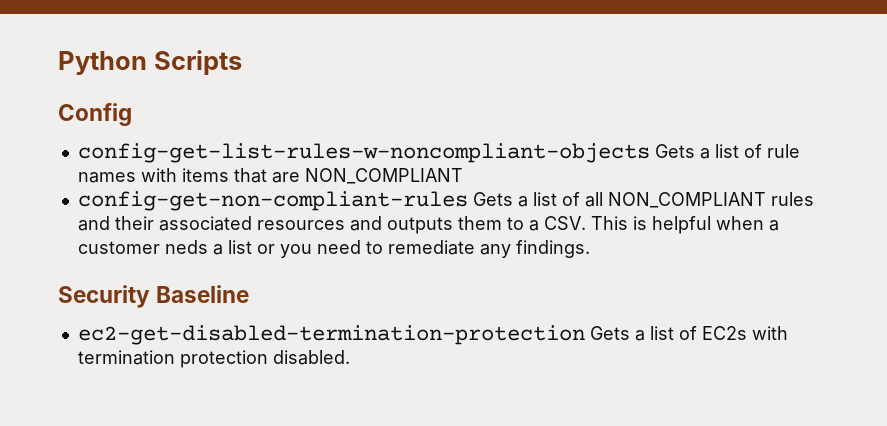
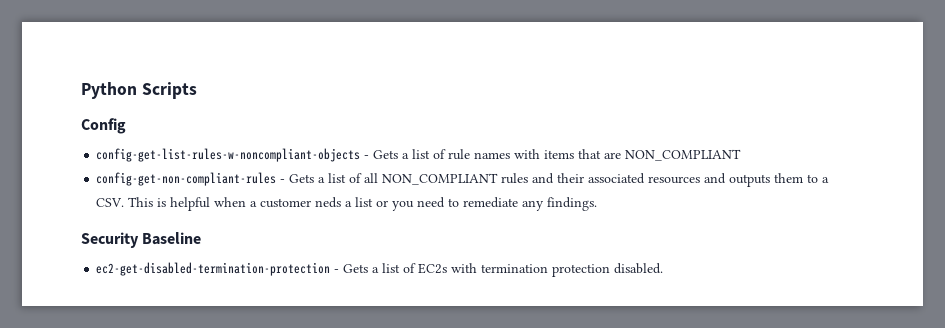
- config-get-list-rules-w-noncompliant-objects Gets a list of rule names with items that are NON_COMPLIANT
+ config-get-list-rules-w-noncompliant-objects - Gets a list of rule names with items that are NON_COMPLIANT
- config-get-non-compliant-rules Gets a list of all NON_COMPLIANT rules and their associated resources and outputs them to a CSV. This is helpful when a customer neds a list or you need to remediate any findings.
+ config-get-non-compliant-rules - Gets a list of all NON_COMPLIANT rules and their associated resources and outputs them to a CSV. This is helpful when a customer neds a list or you need to remediate any findings.
- ec2-get-disabled-termination-protection Gets a list of EC2s with termination protection disabled.
+ ec2-get-disabled-termination-protection - Gets a list of EC2s with termination protection disabled.

